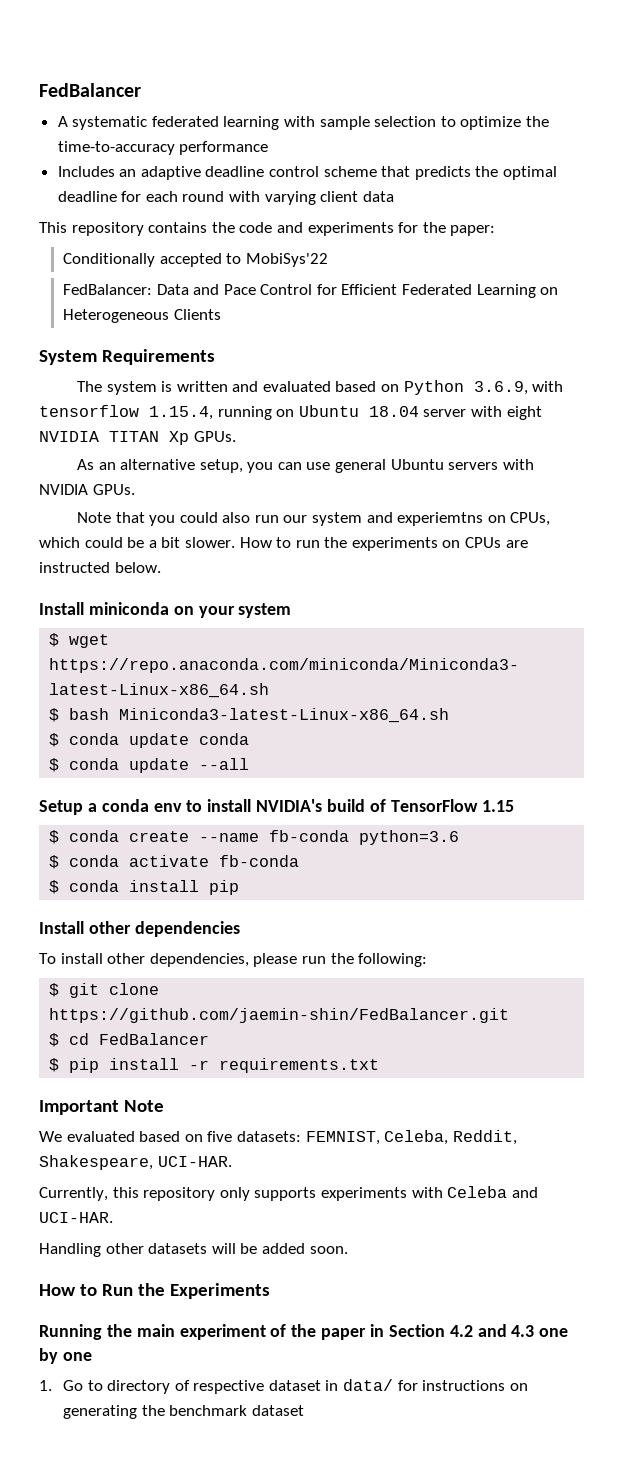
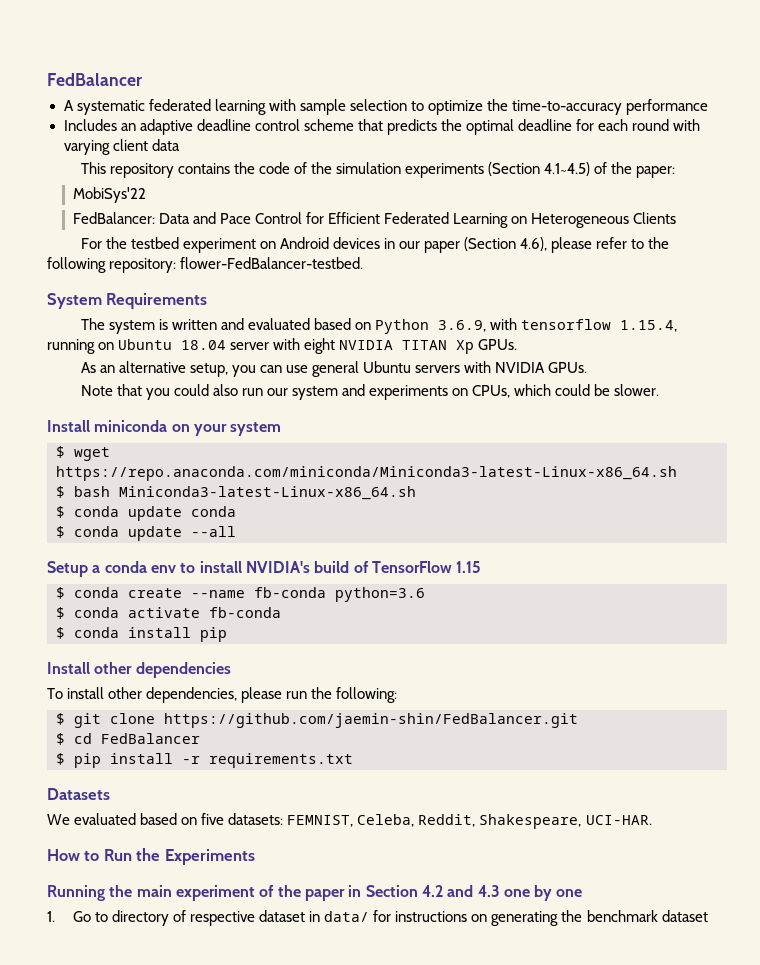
- This repository contains the code and experiments for the paper:
+ This repository contains the code of the simulation experiments (Section 4.1~4.5) of the paper:
- Conditionally accepted to MobiSys'22
+ MobiSys'22
+ For the testbed experiment on Android devices in our paper (Section 4.6), please refer to the following repository: flower-FedBalancer-testbed.
- Note that you could also run our system and experiemtns on CPUs, which could be a bit slower. How to run the experiments on CPUs are instructed below.
+ Note that you could also run our system and experiments on CPUs, which could be slower.
- Important Note
+ Datasets
- Currently, this repository only supports experiments with Celeba and UCI-HAR.
- Handling other datasets will be added soon.

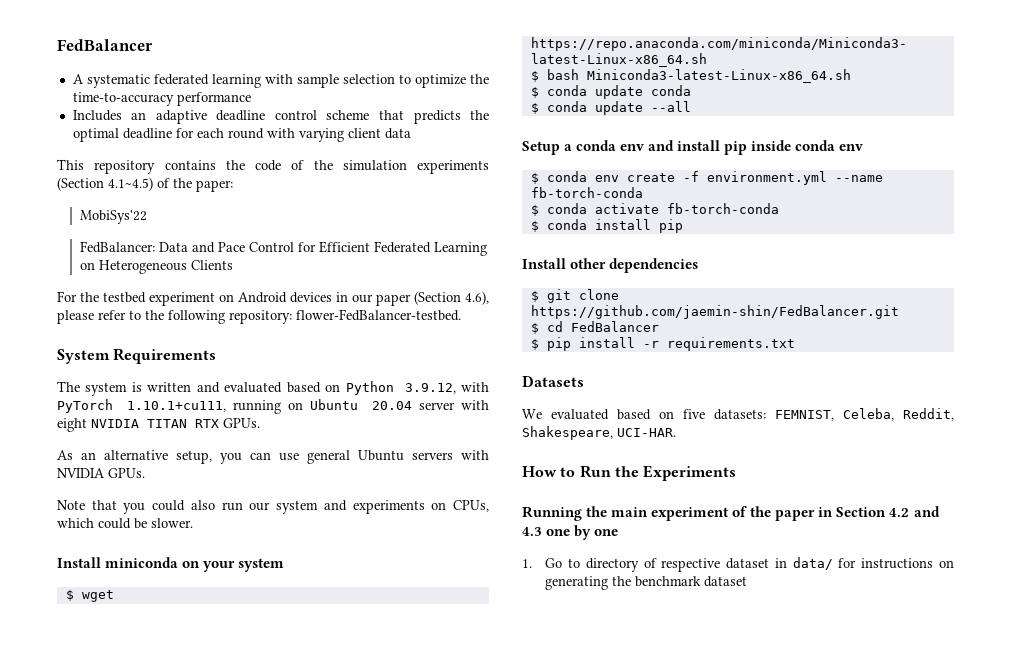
- The system is written and evaluated based on Python 3.6.9, with tensorflow 1.15.4, running on Ubuntu 18.04 server with eight NVIDIA TITAN Xp GPUs.
+ The system is written and evaluated based on Python 3.9.12, with PyTorch 1.10.1+cu111, running on Ubuntu 20.04 server with eight NVIDIA TITAN RTX GPUs.
- Setup a conda env to install NVIDIA's build of TensorFlow 1.15
- $ conda create --name fb-conda python=3.6
+ Setup a conda env and install pip inside conda env
+ $ conda env create -f environment.yml --name fb-torch-conda
- $ conda activate fb-conda
+ $ conda activate fb-torch-conda
- To install other dependencies, please run the following:

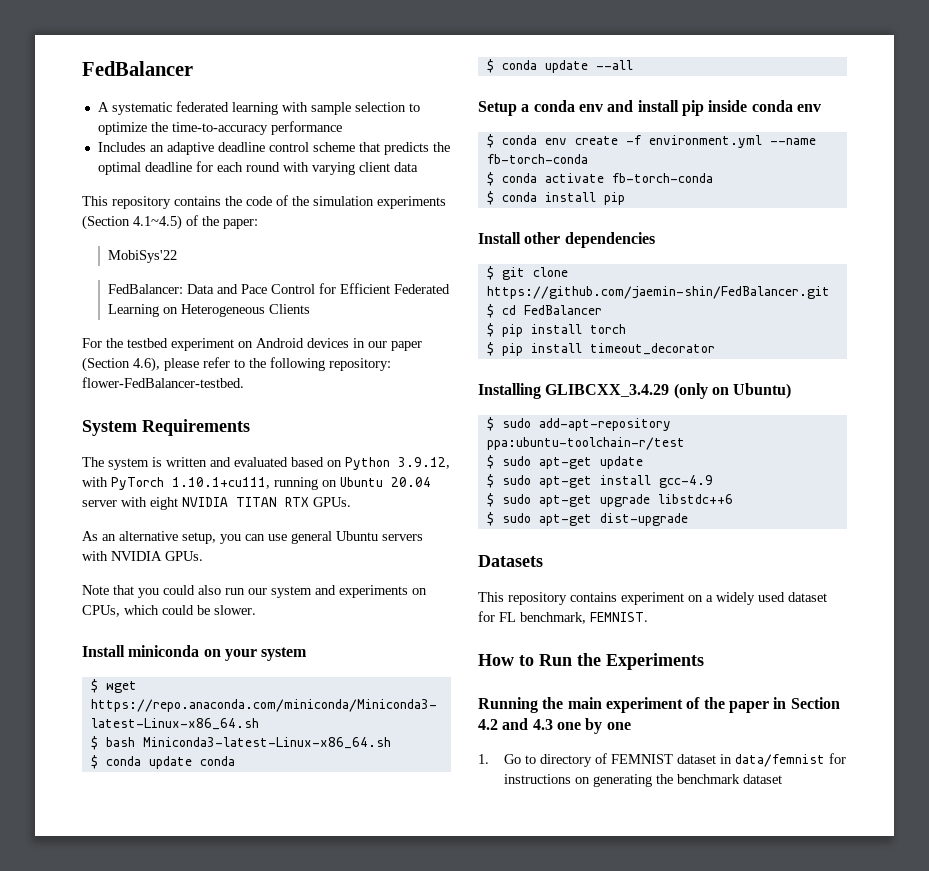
- $ pip install -r requirements.txt
+ $ pip install torch
+ $ pip install timeout_decorator
+ Installing GLIBCXX_3.4.29 (only on Ubuntu)
+ $ sudo add-apt-repository ppa:ubuntu-toolchain-r/test
+ $ sudo apt-get update
+ $ sudo apt-get install gcc-4.9
+ $ sudo apt-get upgrade libstdc++6
+ $ sudo apt-get dist-upgrade
  Datasets
- We evaluated based on five datasets: FEMNIST, Celeba, Reddit, Shakespeare, UCI-HAR.
+ This repository contains experiment on a widely used dataset for FL benchmark, FEMNIST.
- 1. Go to directory of respective dataset in data/ for instructions on generating the benchmark dataset
+ 1. Go to directory of FEMNIST dataset in data/femnist for instructions on generating the benchmark dataset

